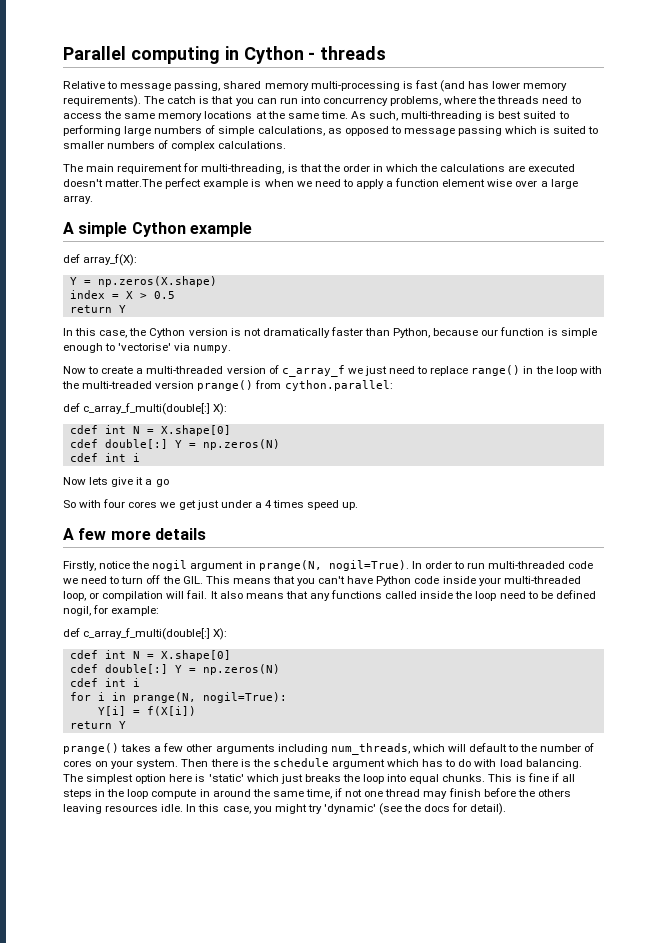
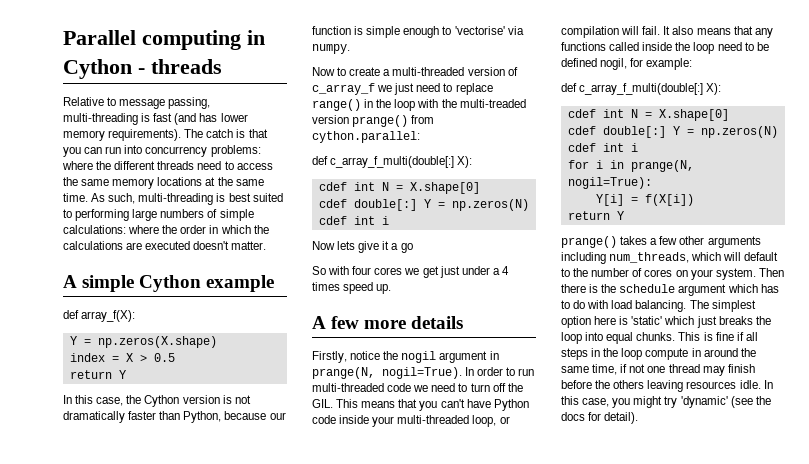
- Relative to message passing, shared memory multi-processing is fast (and has lower memory requirements).
+ Relative to message passing, multi-threading is fast (and has lower memory requirements).
- The catch is that you can run into concurrency problems, where the threads need to access the same memory locations at the same time.
+ The catch is that you can run into concurrency problems: where the different threads need to access the same memory locations at the same time.
- As such, multi-threading is best suited to performing large numbers of simple calculations, as opposed to message passing which is suited to smaller numbers of complex calculations.
- The main requirement for multi-threading, is that the order in which the calculations are executed doesn't matter.The perfect example is when we need to apply a function element wise over a large array.
+ As such, multi-threading is best suited to performing large numbers of simple calculations: where the order in which the calculations are executed doesn't matter.

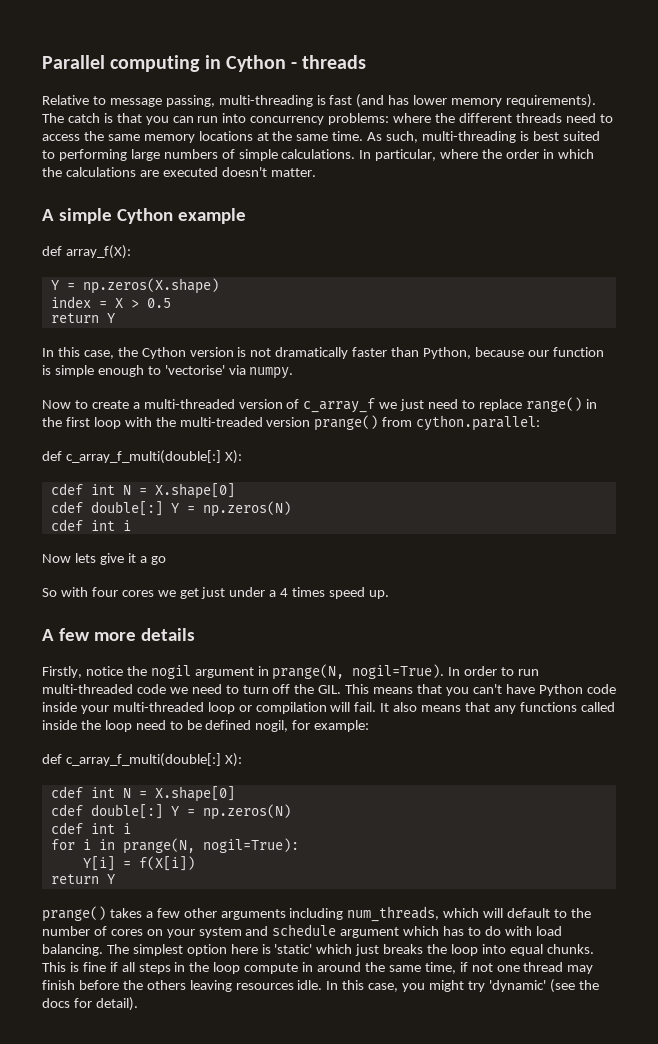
- As such, multi-threading is best suited to performing large numbers of simple calculations: where the order in which the calculations are executed doesn't matter.
+ As such, multi-threading is best suited to performing large numbers of simple calculations. In particular, where the order in which the calculations are executed doesn't matter.
- Now to create a multi-threaded version of c_array_f we just need to replace range() in the loop with the multi-treaded version prange() from cython.parallel:
+ Now to create a multi-threaded version of c_array_f we just need to replace range() in the first loop with the multi-treaded version prange() from cython.parallel:
- In order to run multi-threaded code we need to turn off the GIL. This means that you can't have Python code inside your multi-threaded loop, or compilation will fail.
+ In order to run multi-threaded code we need to turn off the GIL. This means that you can't have Python code inside your multi-threaded loop or compilation will fail.
- prange() takes a few other arguments including num_threads, which will default to the number of cores on your system. Then there is the schedule argument which has to do with load balancing.
+ prange() takes a few other arguments including num_threads, which will default to the number of cores on your system and schedule argument which has to do with load balancing.

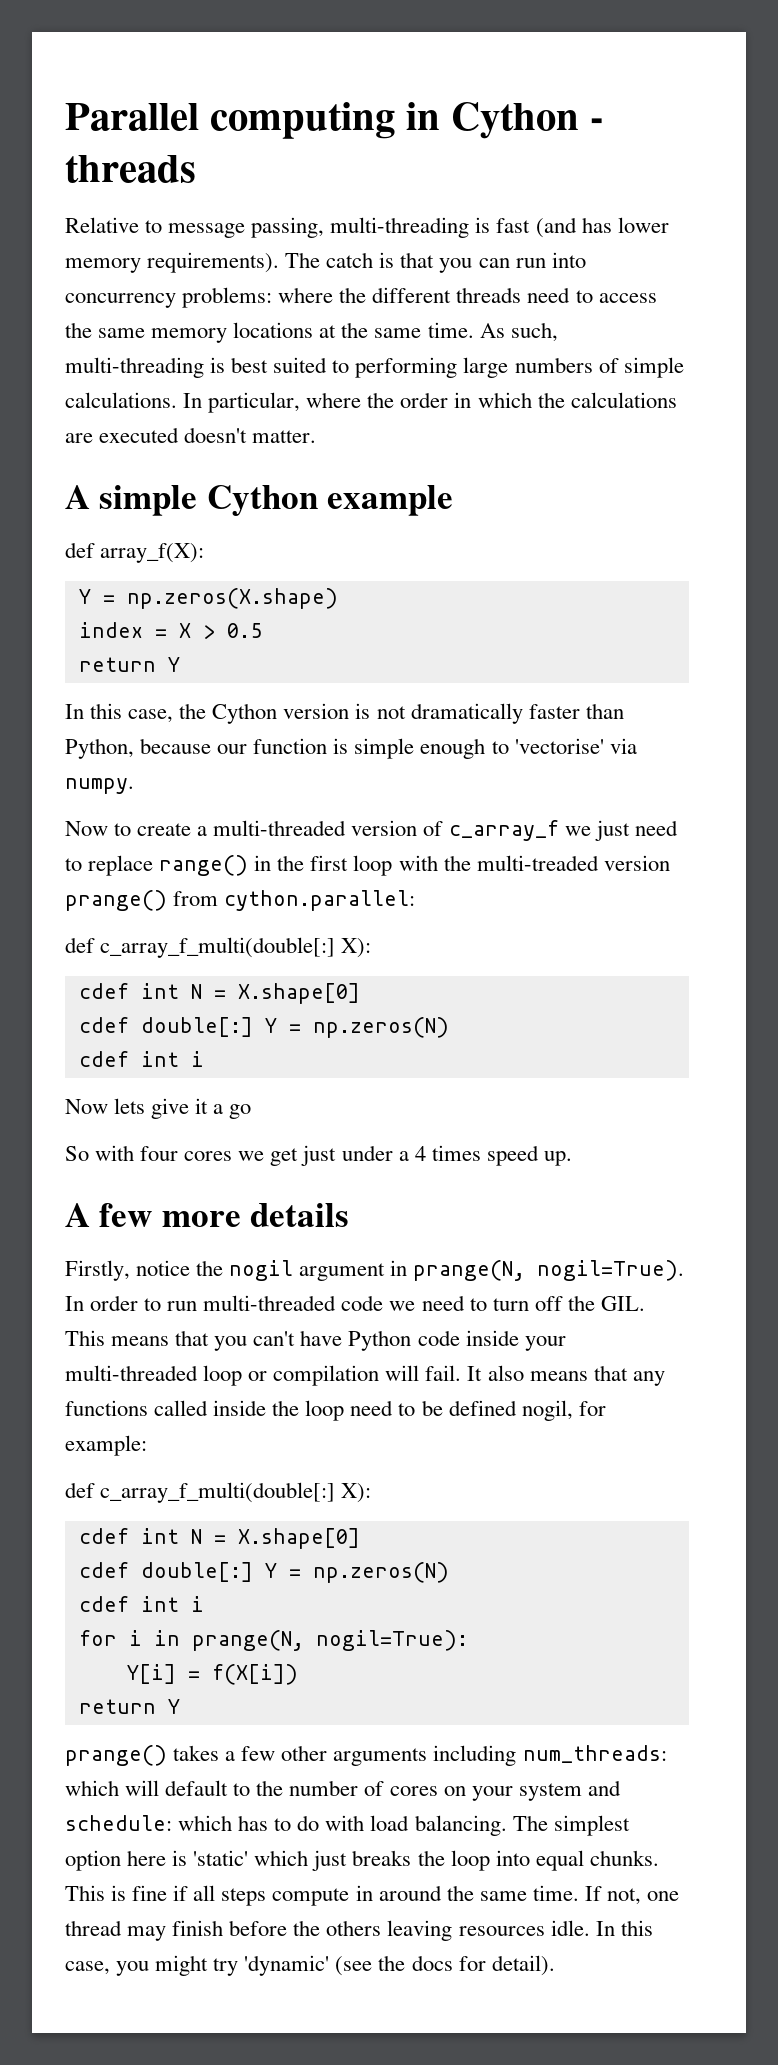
- prange() takes a few other arguments including num_threads, which will default to the number of cores on your system and schedule argument which has to do with load balancing.
+ prange() takes a few other arguments including num_threads: which will default to the number of cores on your system and schedule: which has to do with load balancing.
- This is fine if all steps in the loop compute in around the same time, if not one thread may finish before the others leaving resources idle.
+ This is fine if all steps compute in around the same time. If not, one thread may finish before the others leaving resources idle.

